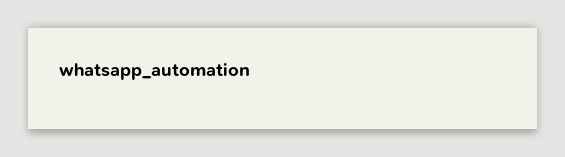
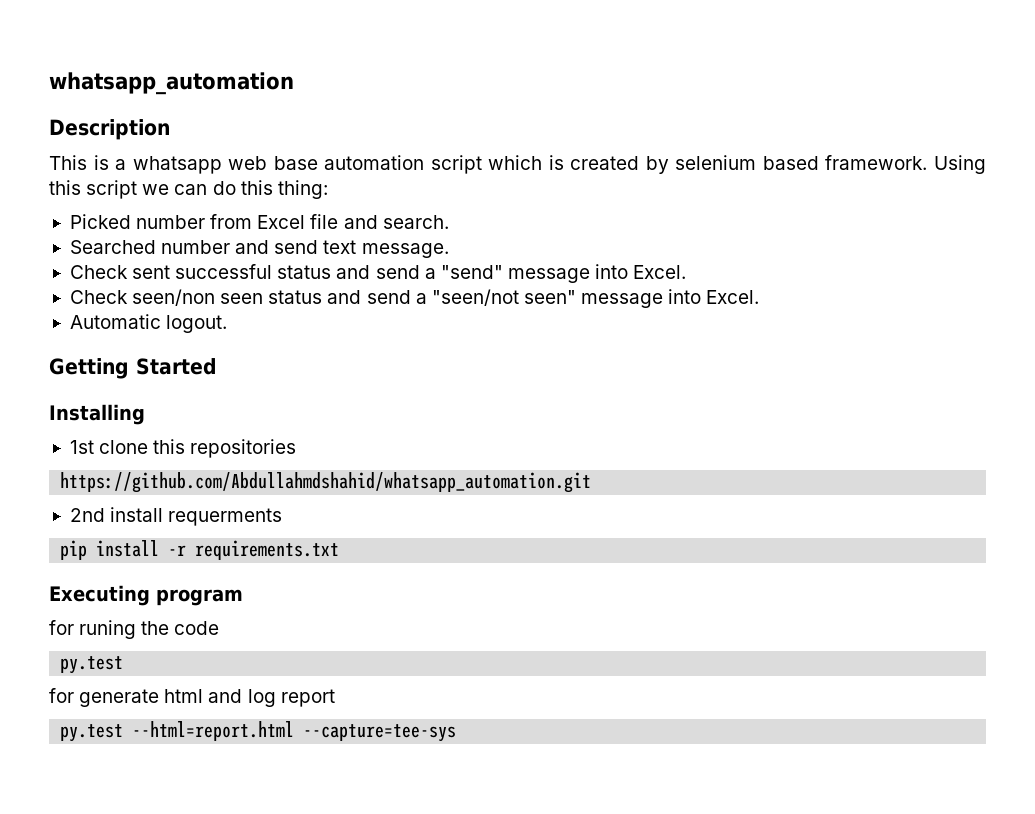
+ Description
+ This is a whatsapp web base automation script which is created by selenium based framework. Using this script we can do this thing:
+ Picked number from Excel file and search.
+ Searched number and send text message.
+ Check sent successful status and send a "send" message into Excel.
+ Check seen/non seen status and send a "seen/not seen" message into Excel.
+ Automatic logout.
+ Getting Started
+ Installing
+ 1st clone this repositories
+ https://github.com/Abdullahmdshahid/whatsapp_automation.git
+ 2nd install requerments
+ pip install -r requirements.txt
+ Executing program
+ for runing the code
+ py.test
+ for generate html and log report
+ py.test --html=report.html --capture=tee-sys

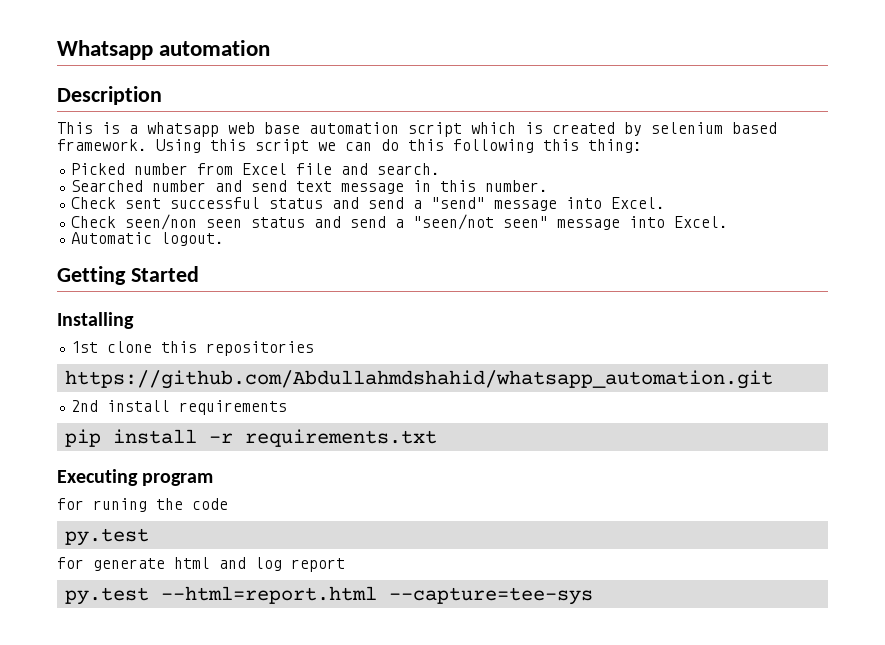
- whatsapp_automation
+ Whatsapp automation
- Using this script we can do this thing:
+ Using this script we can do this following this thing:
- Searched number and send text message.
+ Searched number and send text message in this number.
- 2nd install requerments
+ 2nd install requirements

